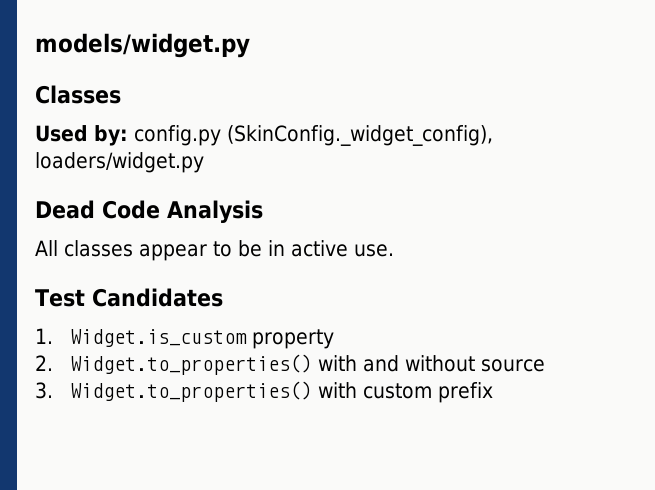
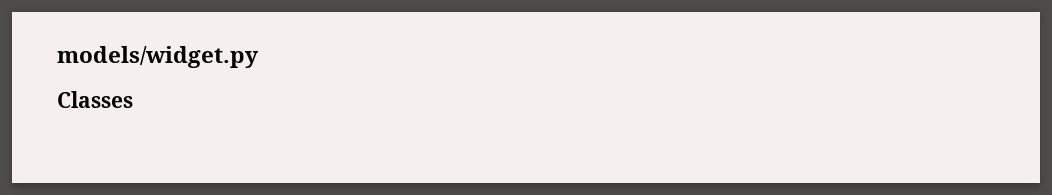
- Used by: config.py (SkinConfig._widget_config), loaders/widget.py
- Dead Code Analysis
- All classes appear to be in active use.
- Test Candidates
- 1. Widget.is_custom property
- 2. Widget.to_properties() with and without source
- 3. Widget.to_properties() with custom prefix

